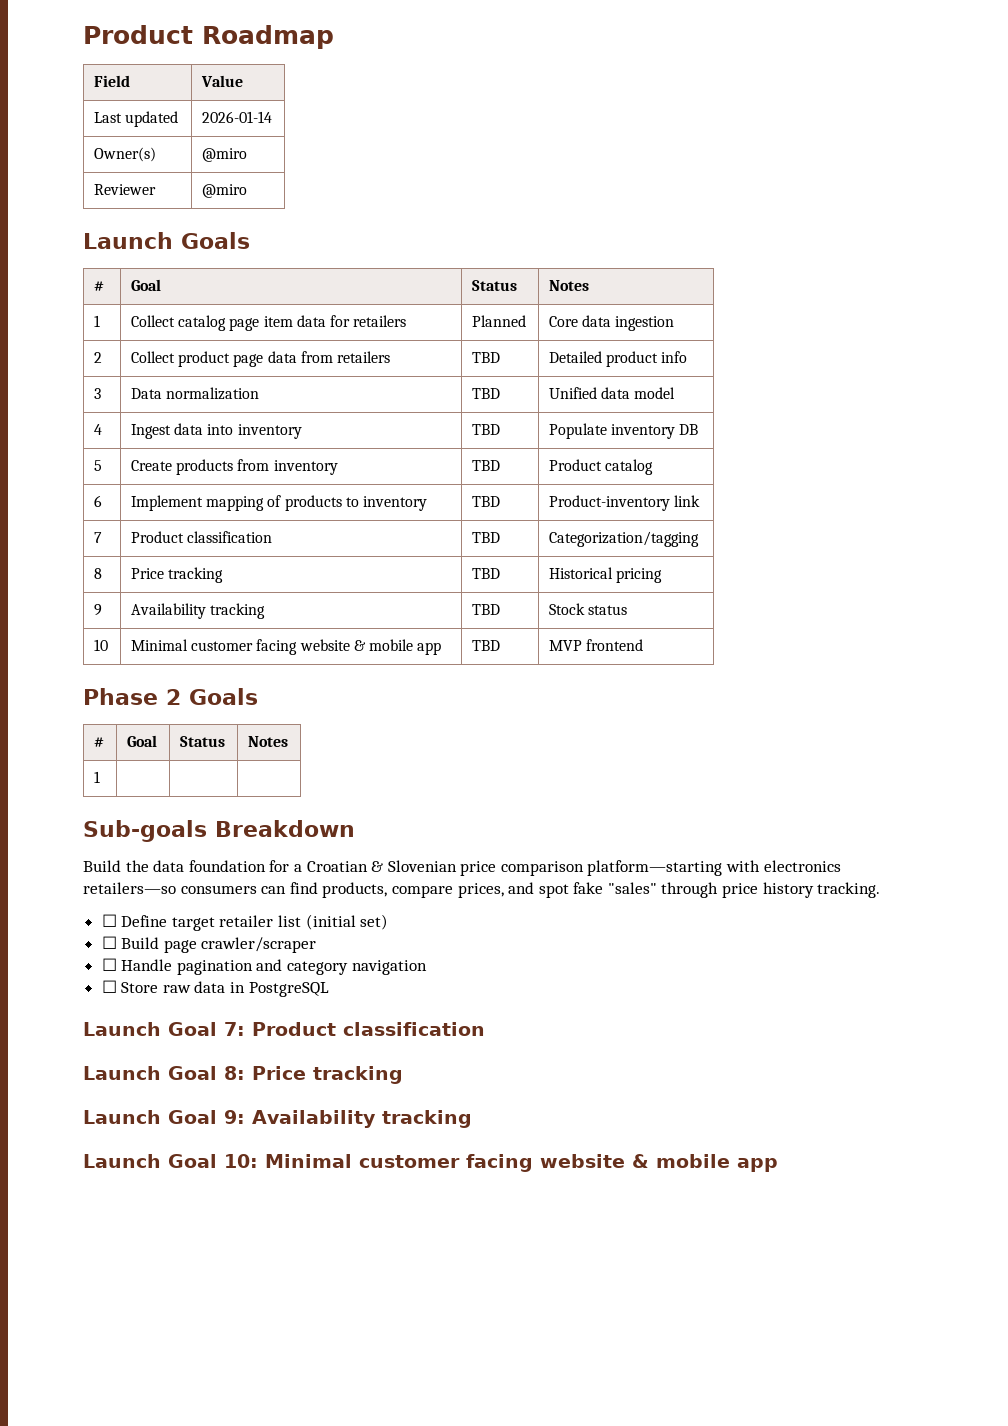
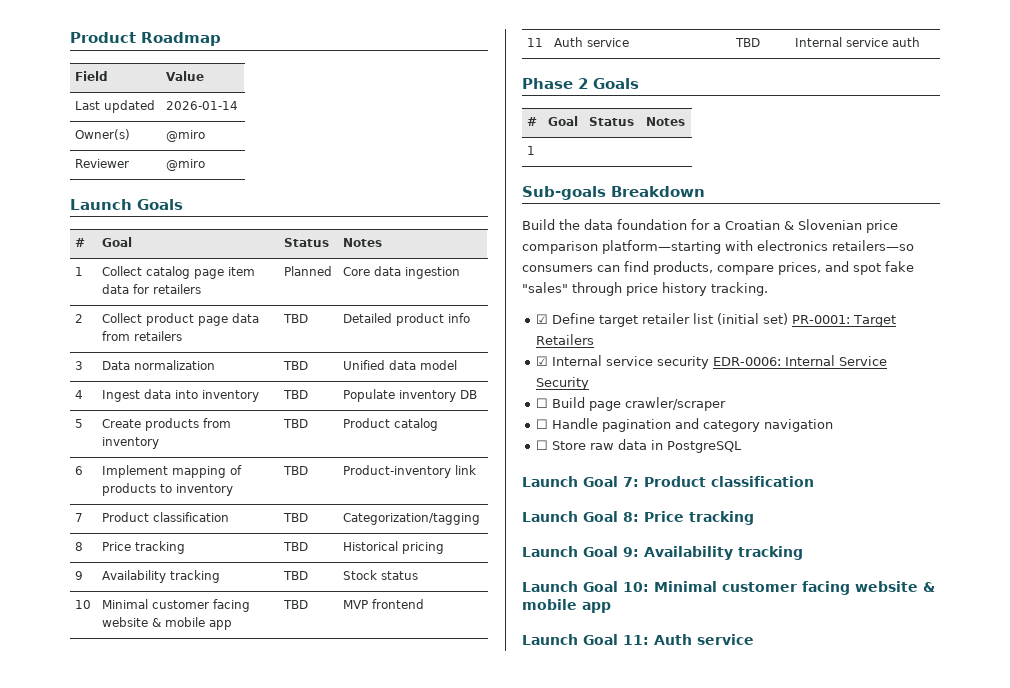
+ 11 | Auth service | TBD | Internal service auth
- ☐ Define target retailer list (initial set)
+ ☑ Define target retailer list (initial set) PR-0001: Target Retailers
+ ☑ Internal service security EDR-0006: Internal Service Security
+ Launch Goal 11: Auth service

